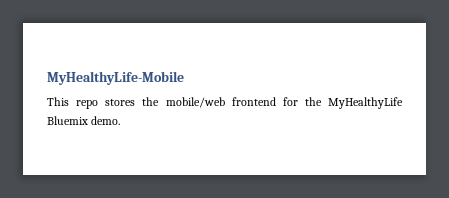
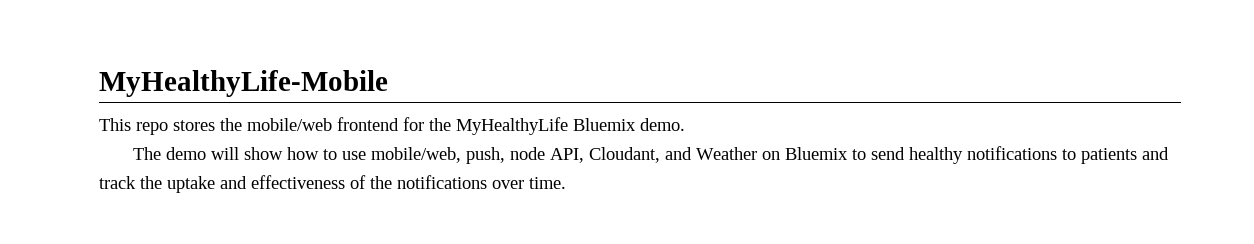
+ The demo will show how to use mobile/web, push, node API, Cloudant, and Weather on Bluemix to send healthy notifications to patients and track the uptake and effectiveness of the notifications over time.

